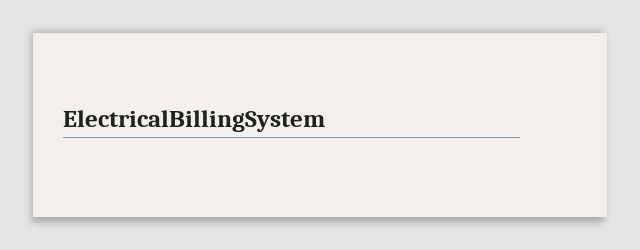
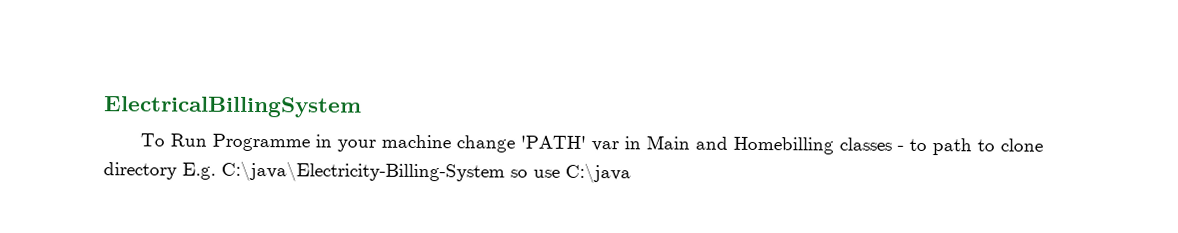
+ To Run Programme in your machine change 'PATH' var in Main and Homebilling classes - to path to clone directory E.g. C:\java\Electricity-Billing-System so use C:\java

